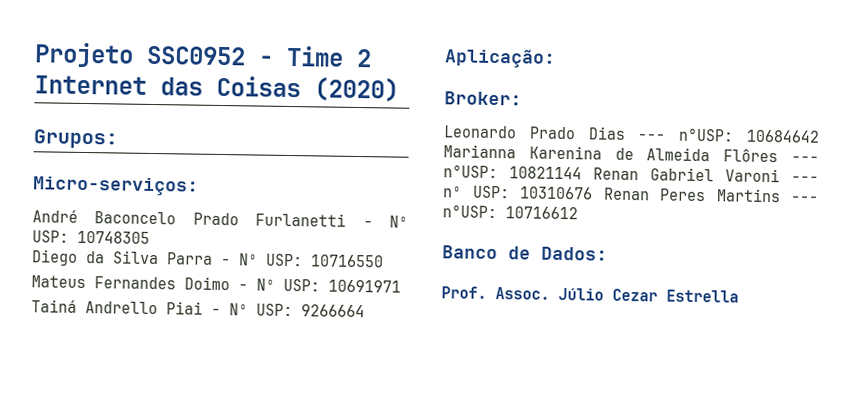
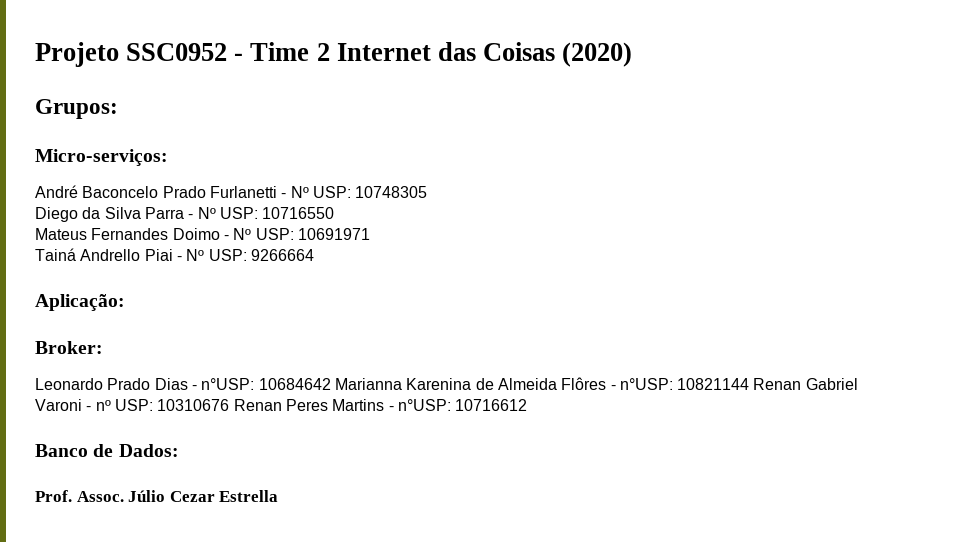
- Leonardo Prado Dias --- n°USP: 10684642 Marianna Karenina de Almeida Flôres --- n°USP: 10821144 Renan Gabriel Varoni --- nº USP: 10310676 Renan Peres Martins --- n°USP: 10716612
+ Leonardo Prado Dias - n°USP: 10684642 Marianna Karenina de Almeida Flôres - n°USP: 10821144 Renan Gabriel Varoni - nº USP: 10310676 Renan Peres Martins - n°USP: 10716612

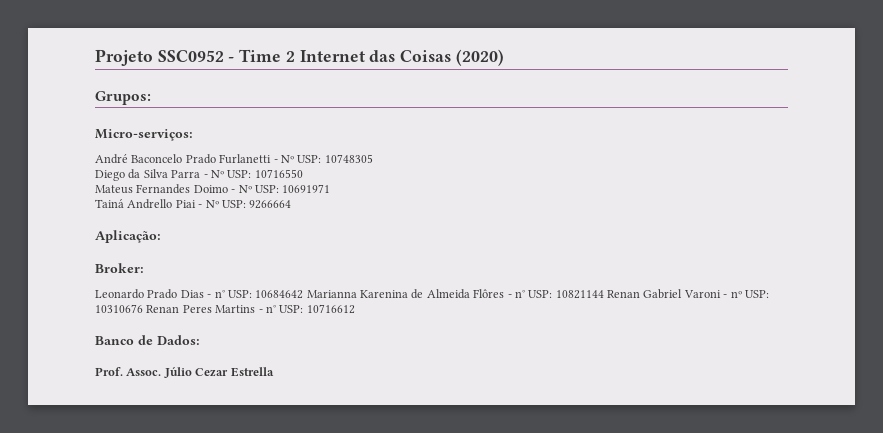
- Leonardo Prado Dias - n°USP: 10684642 Marianna Karenina de Almeida Flôres - n°USP: 10821144 Renan Gabriel Varoni - nº USP: 10310676 Renan Peres Martins - n°USP: 10716612
+ Leonardo Prado Dias - n° USP: 10684642 Marianna Karenina de Almeida Flôres - n° USP: 10821144 Renan Gabriel Varoni - nº USP: 10310676 Renan Peres Martins - n° USP: 10716612

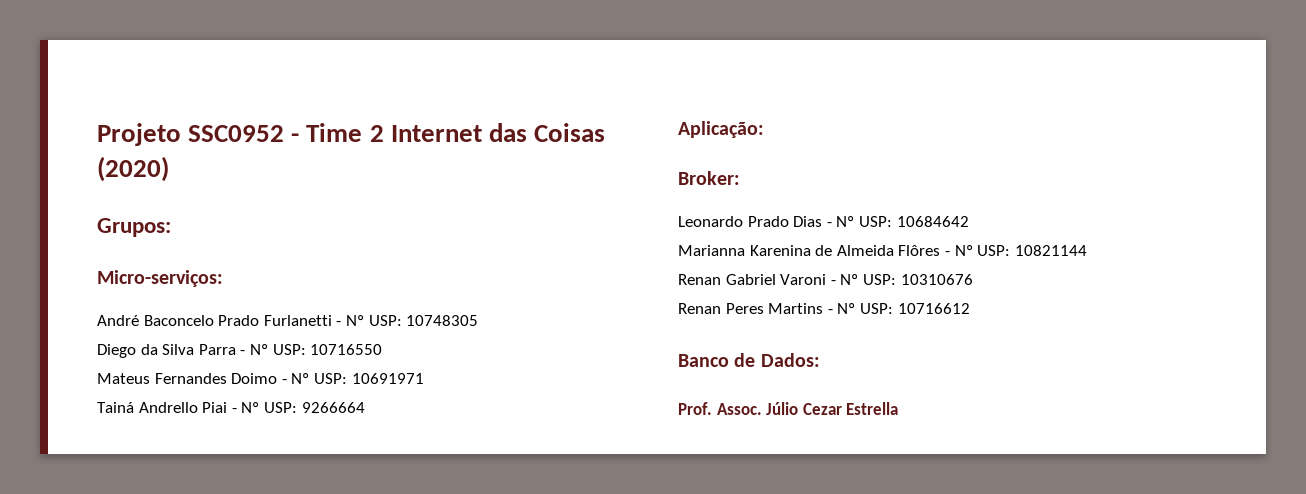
- Leonardo Prado Dias - n° USP: 10684642 Marianna Karenina de Almeida Flôres - n° USP: 10821144 Renan Gabriel Varoni - nº USP: 10310676 Renan Peres Martins - n° USP: 10716612
+ Leonardo Prado Dias - Nº USP: 10684642
+ Marianna Karenina de Almeida Flôres - Nº USP: 10821144
+ Renan Gabriel Varoni - Nº USP: 10310676
+ Renan Peres Martins - Nº USP: 10716612

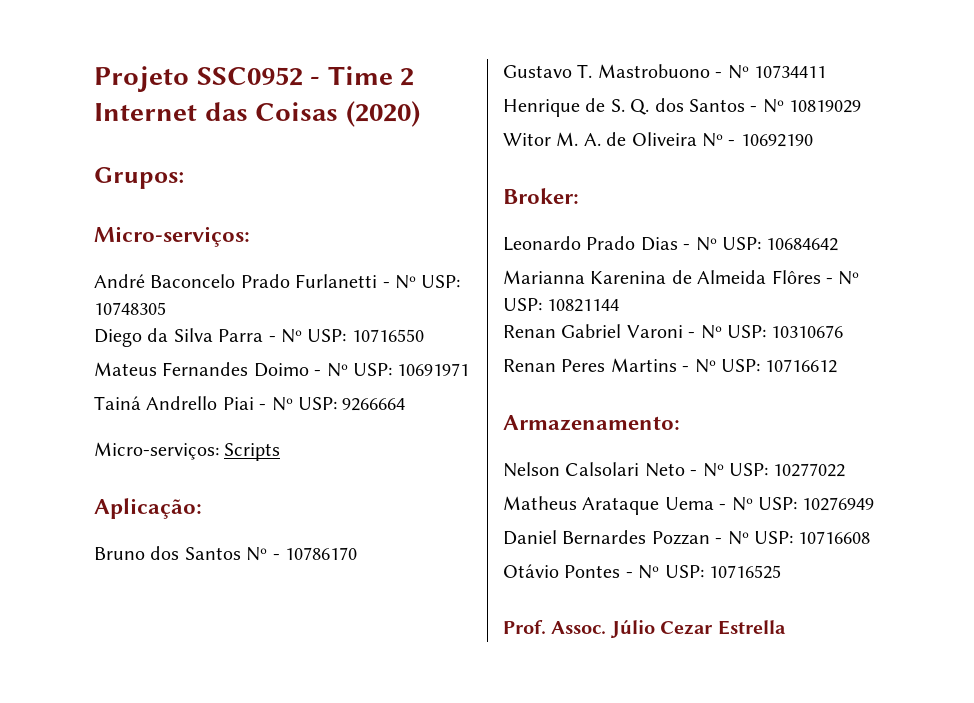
+ Micro-serviços: Scripts
+ Bruno dos Santos Nº - 10786170
+ Gustavo T. Mastrobuono - Nº 10734411
+ Henrique de S. Q. dos Santos - Nº 10819029
+ Witor M. A. de Oliveira Nº - 10692190
- Banco de Dados:
+ Armazenamento:
+ Nelson Calsolari Neto - Nº USP: 10277022
+ Matheus Arataque Uema - Nº USP: 10276949
+ Daniel Bernardes Pozzan - Nº USP: 10716608
+ Otávio Pontes - Nº USP: 10716525

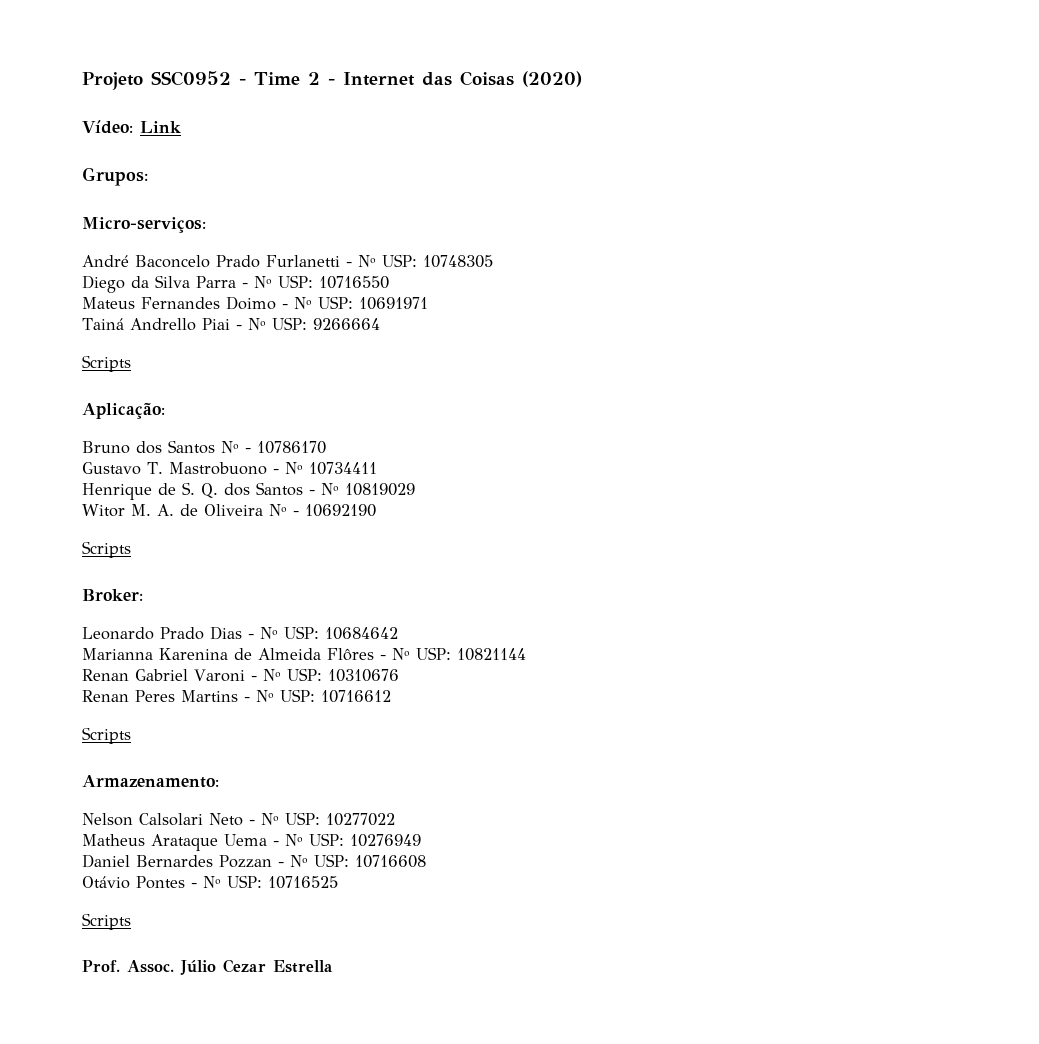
- Projeto SSC0952 - Time 2 Internet das Coisas (2020)
+ Projeto SSC0952 - Time 2 - Internet das Coisas (2020)
+ Vídeo: Link
  Tainá Andrello Piai - Nº USP: 9266664
- Micro-serviços: Scripts
+ Scripts
  Witor M. A. de Oliveira Nº - 10692190
+ Scripts
  Renan Peres Martins - Nº USP: 10716612
+ Scripts
  Otávio Pontes - Nº USP: 10716525
+ Scripts

